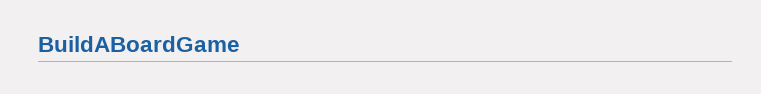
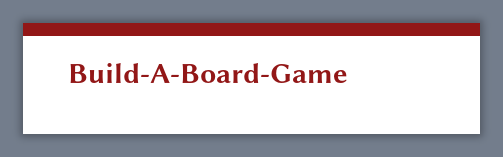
- BuildABoardGame
+ Build-A-Board-Game

